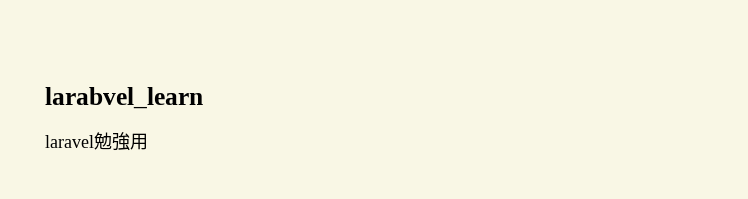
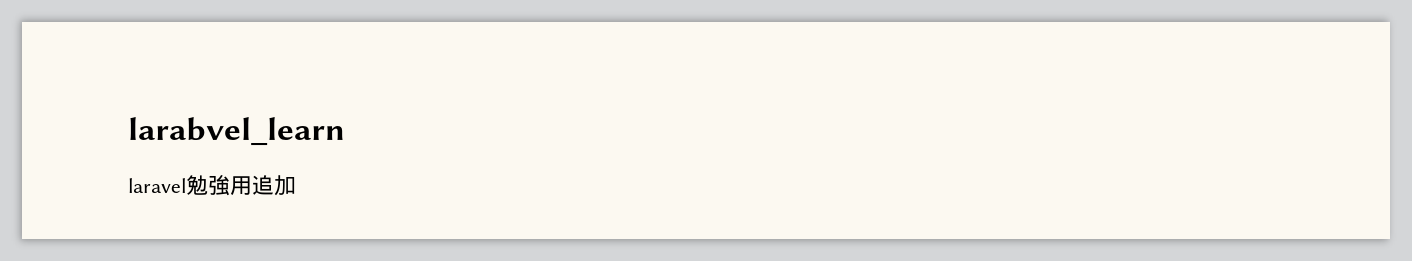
- laravel勉強用
+ laravel勉強用追加

